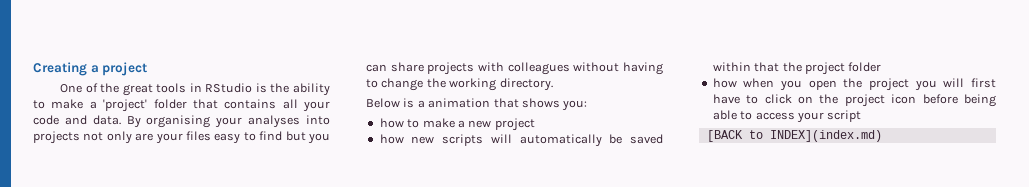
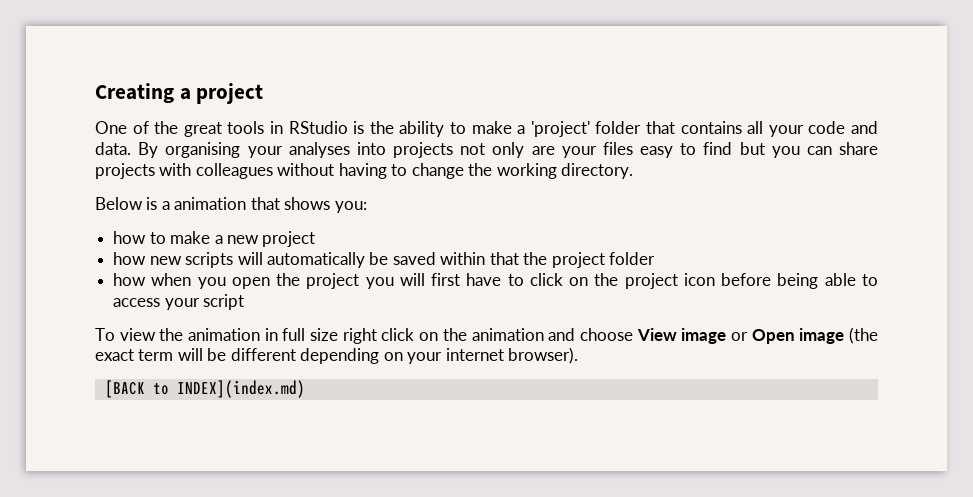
+ To view the animation in full size right click on the animation and choose View image or Open image (the exact term will be different depending on your internet browser).

